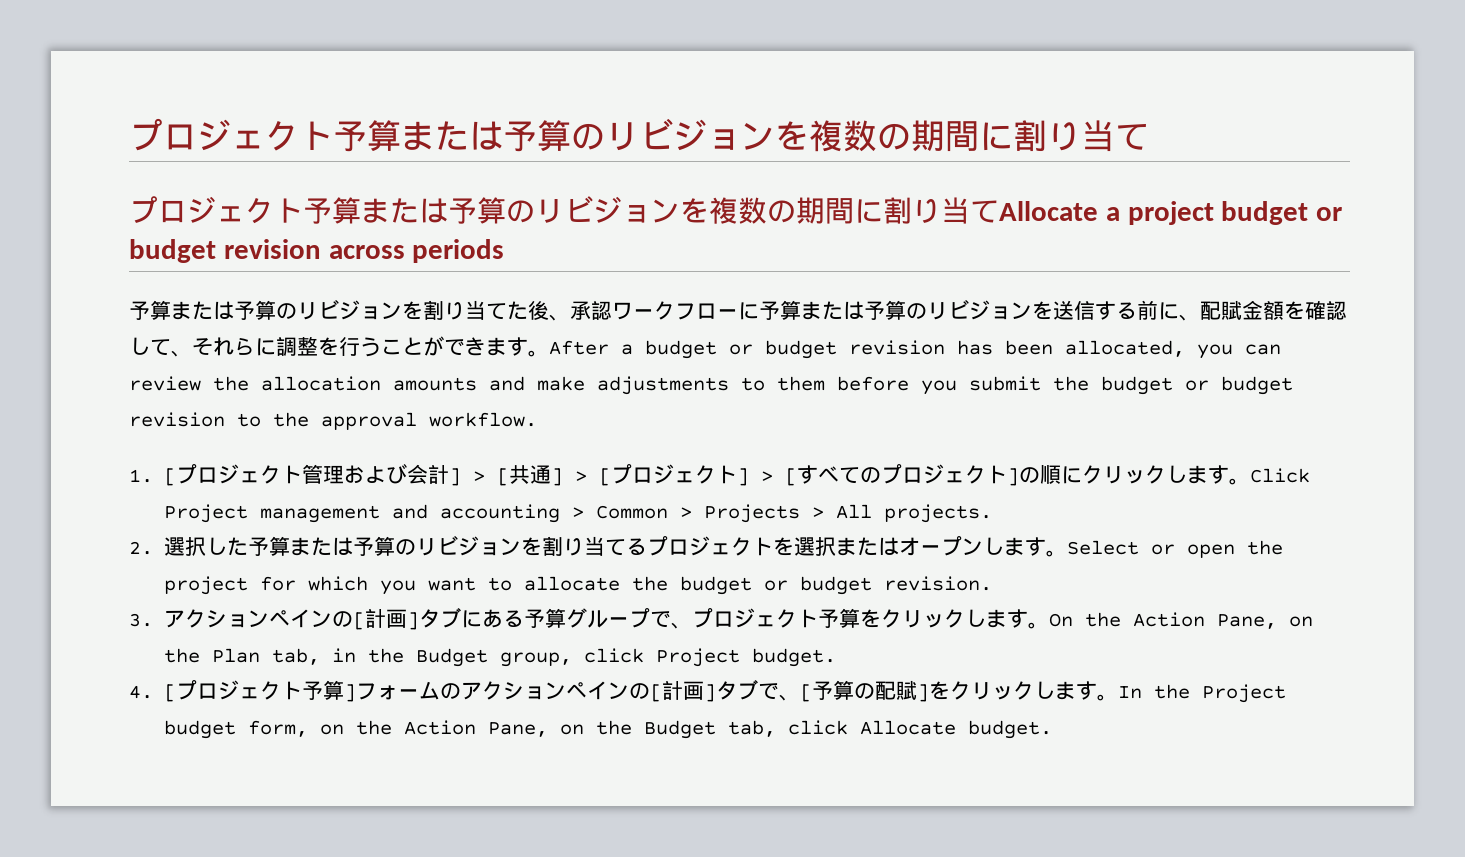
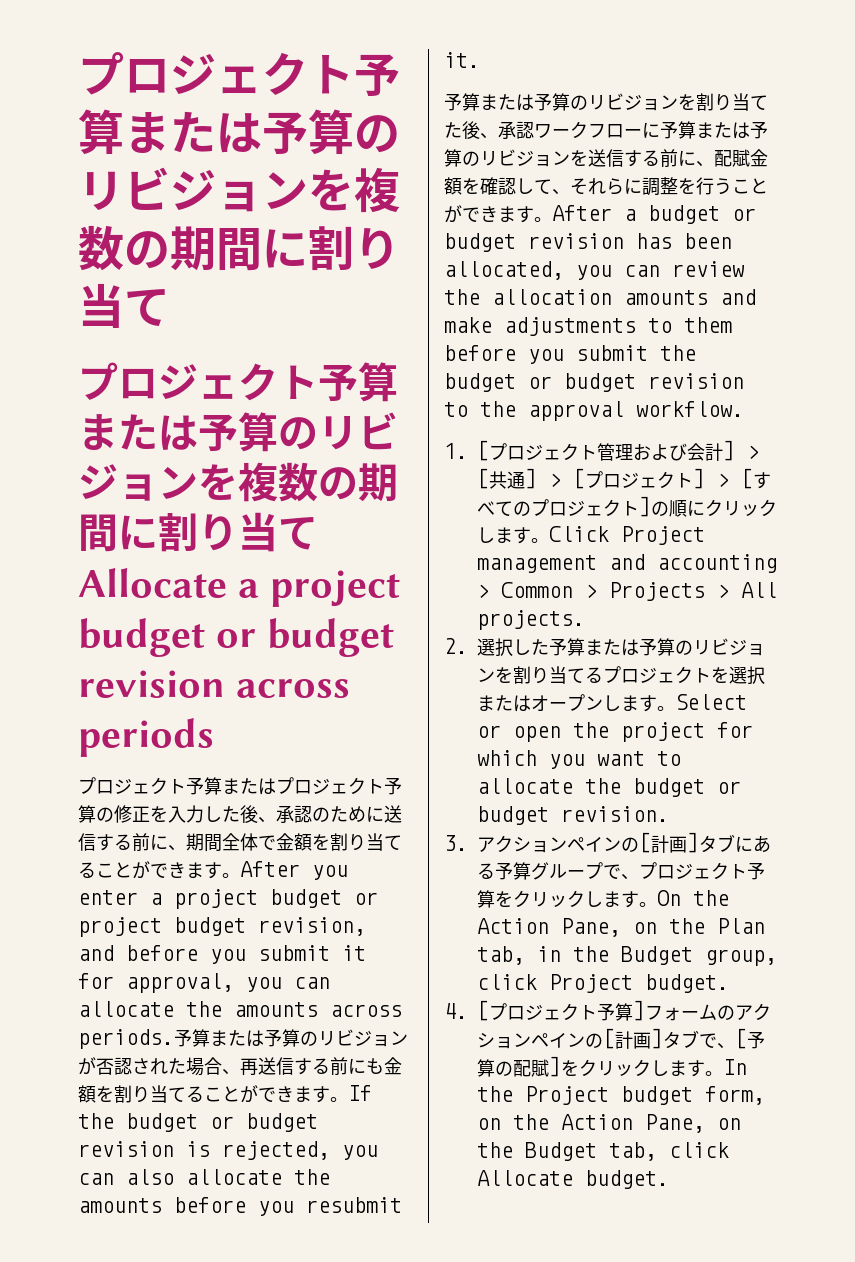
+ プロジェクト予算またはプロジェクト予算の修正を入力した後、承認のために送信する前に、期間全体で金額を割り当てることができます。After you enter a project budget or project budget revision, and before you submit it for approval, you can allocate the amounts across periods.予算または予算のリビジョンが否認された場合、再送信する前にも金額を割り当てることができます。If the budget or budget revision is rejected, you can also allocate the amounts before you resubmit it.

